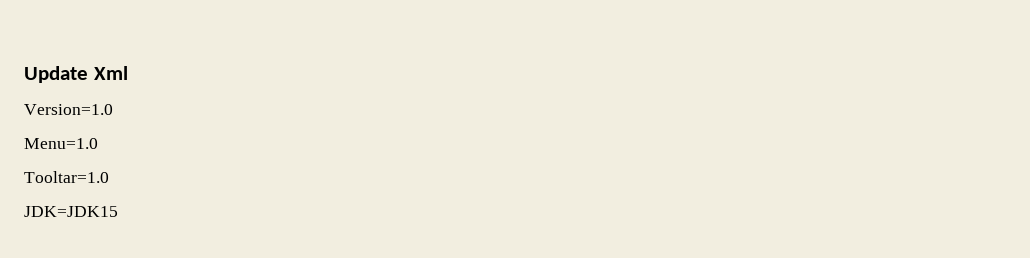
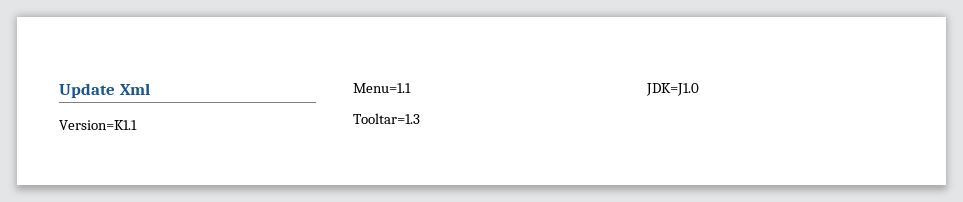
- Version=1.0
- Menu=1.0
- Tooltar=1.0
- JDK=JDK15
+ Version=K1.1
+ Menu=1.1
+ Tooltar=1.3
+ JDK=J1.0

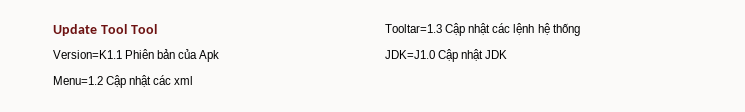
- Update Xml
+ Update Tool Tool
- Version=K1.1
- Menu=1.1
- Tooltar=1.3
- JDK=J1.0
+ Version=K1.1 Phiên bản của Apk
+ Menu=1.2 Cập nhật các xml
+ Tooltar=1.3 Cập nhật các lệnh hệ thống
+ JDK=J1.0 Cập nhật JDK

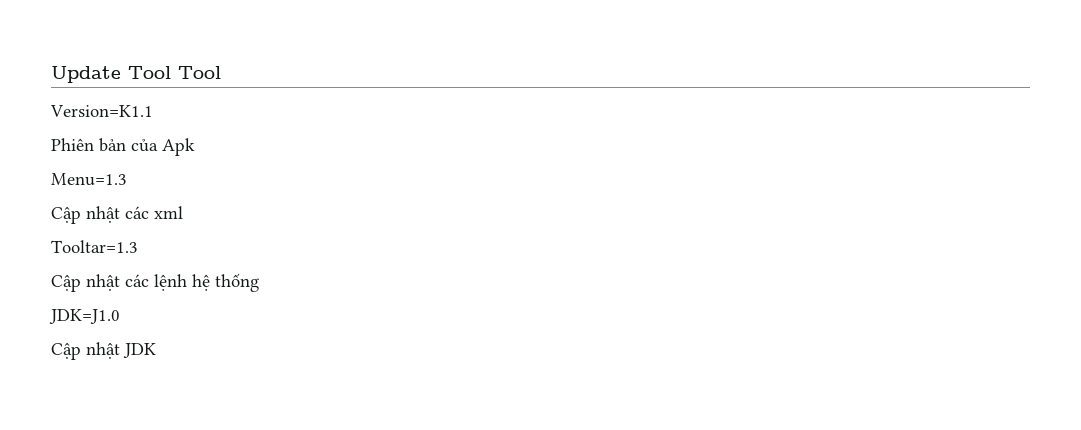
- Version=K1.1 Phiên bản của Apk
+ Version=K1.1
+ Phiên bản của Apk
- Menu=1.2 Cập nhật các xml
+ Menu=1.3
+ Cập nhật các xml
- Tooltar=1.3 Cập nhật các lệnh hệ thống
+ Tooltar=1.3
+ Cập nhật các lệnh hệ thống
- JDK=J1.0 Cập nhật JDK
+ JDK=J1.0
+ Cập nhật JDK

